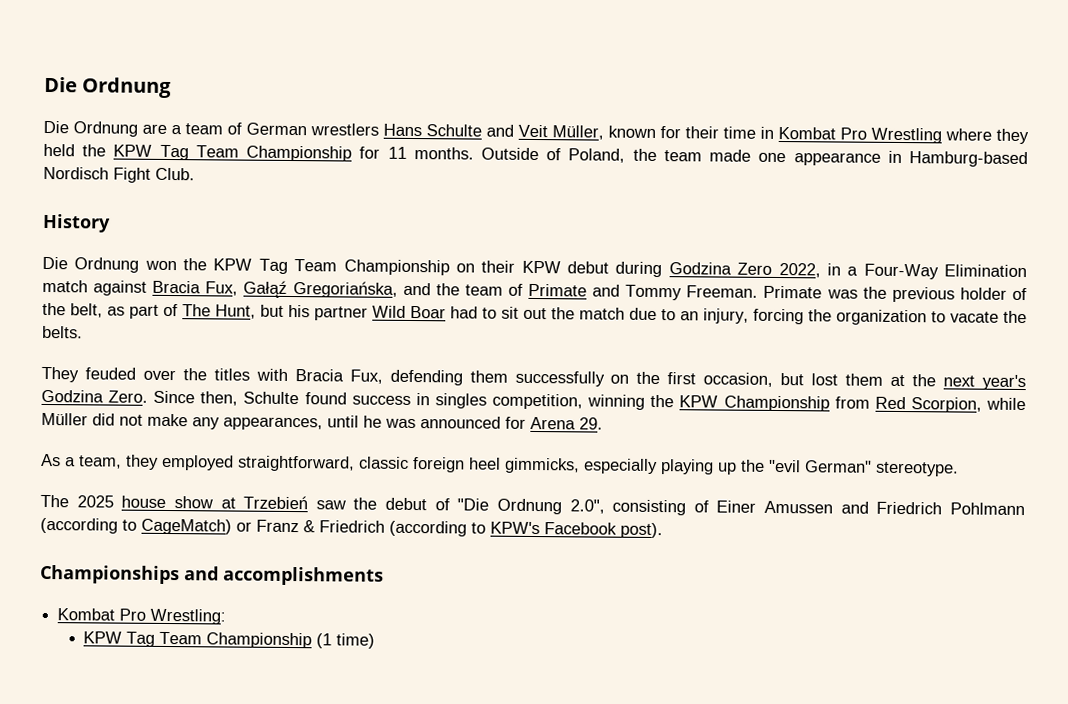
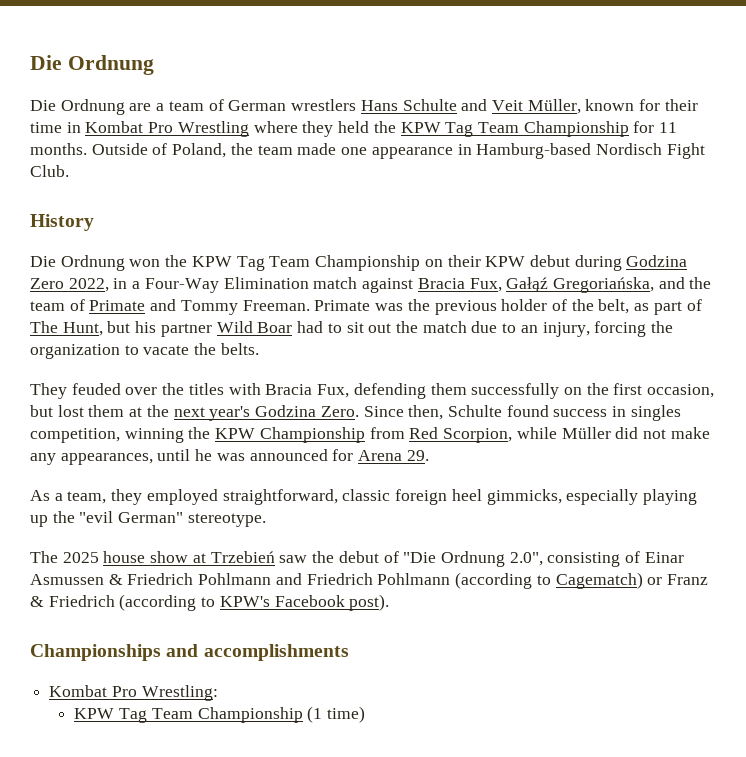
- The 2025 house show at Trzebień saw the debut of "Die Ordnung 2.0", consisting of Einer Amussen and Friedrich Pohlmann (according to CageMatch) or Franz & Friedrich (according to KPW's Facebook post).
+ The 2025 house show at Trzebień saw the debut of "Die Ordnung 2.0", consisting of Einar Asmussen & Friedrich Pohlmann and Friedrich Pohlmann (according to Cagematch) or Franz & Friedrich (according to KPW's Facebook post).

